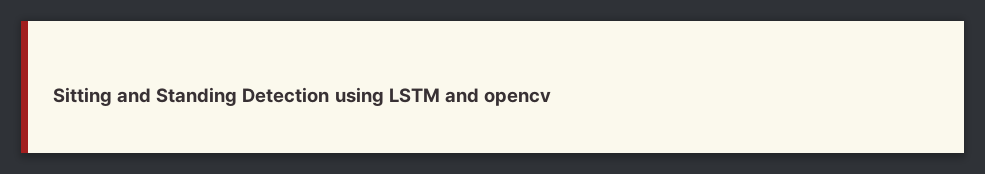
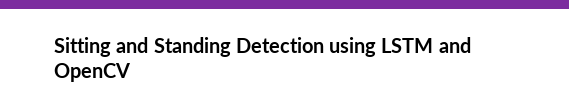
- Sitting and Standing Detection using LSTM and opencv
+ Sitting and Standing Detection using LSTM and OpenCV

